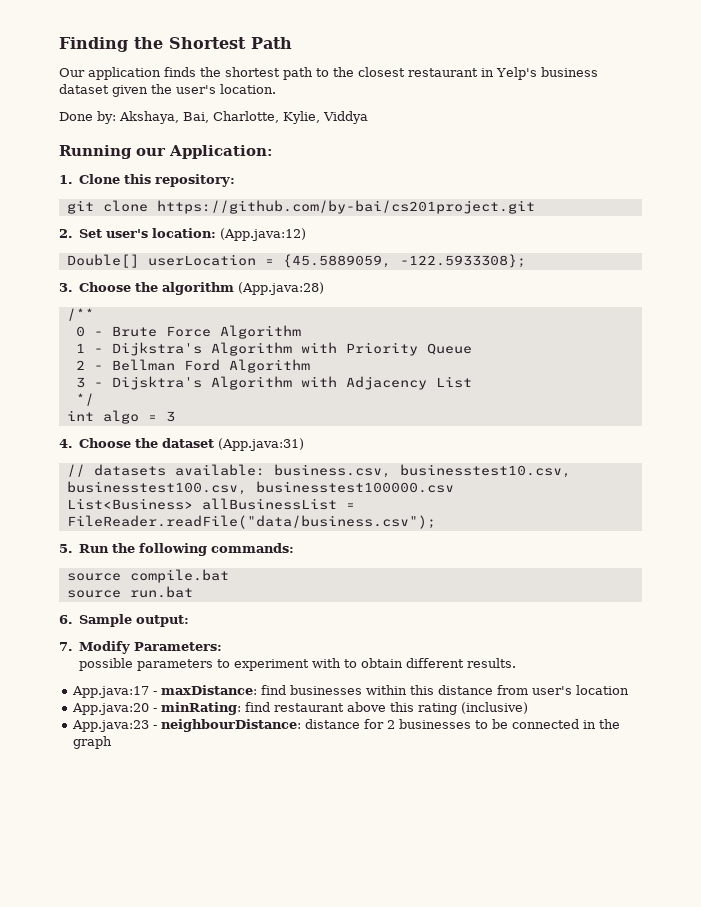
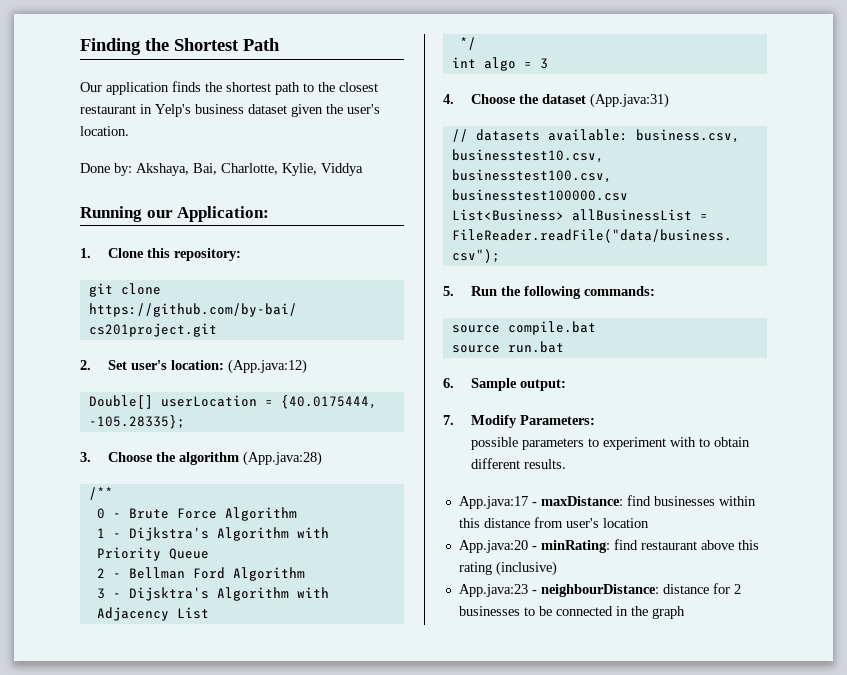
- Double[] userLocation = {45.5889059, -122.5933308};
+ Double[] userLocation = {40.0175444, -105.28335};

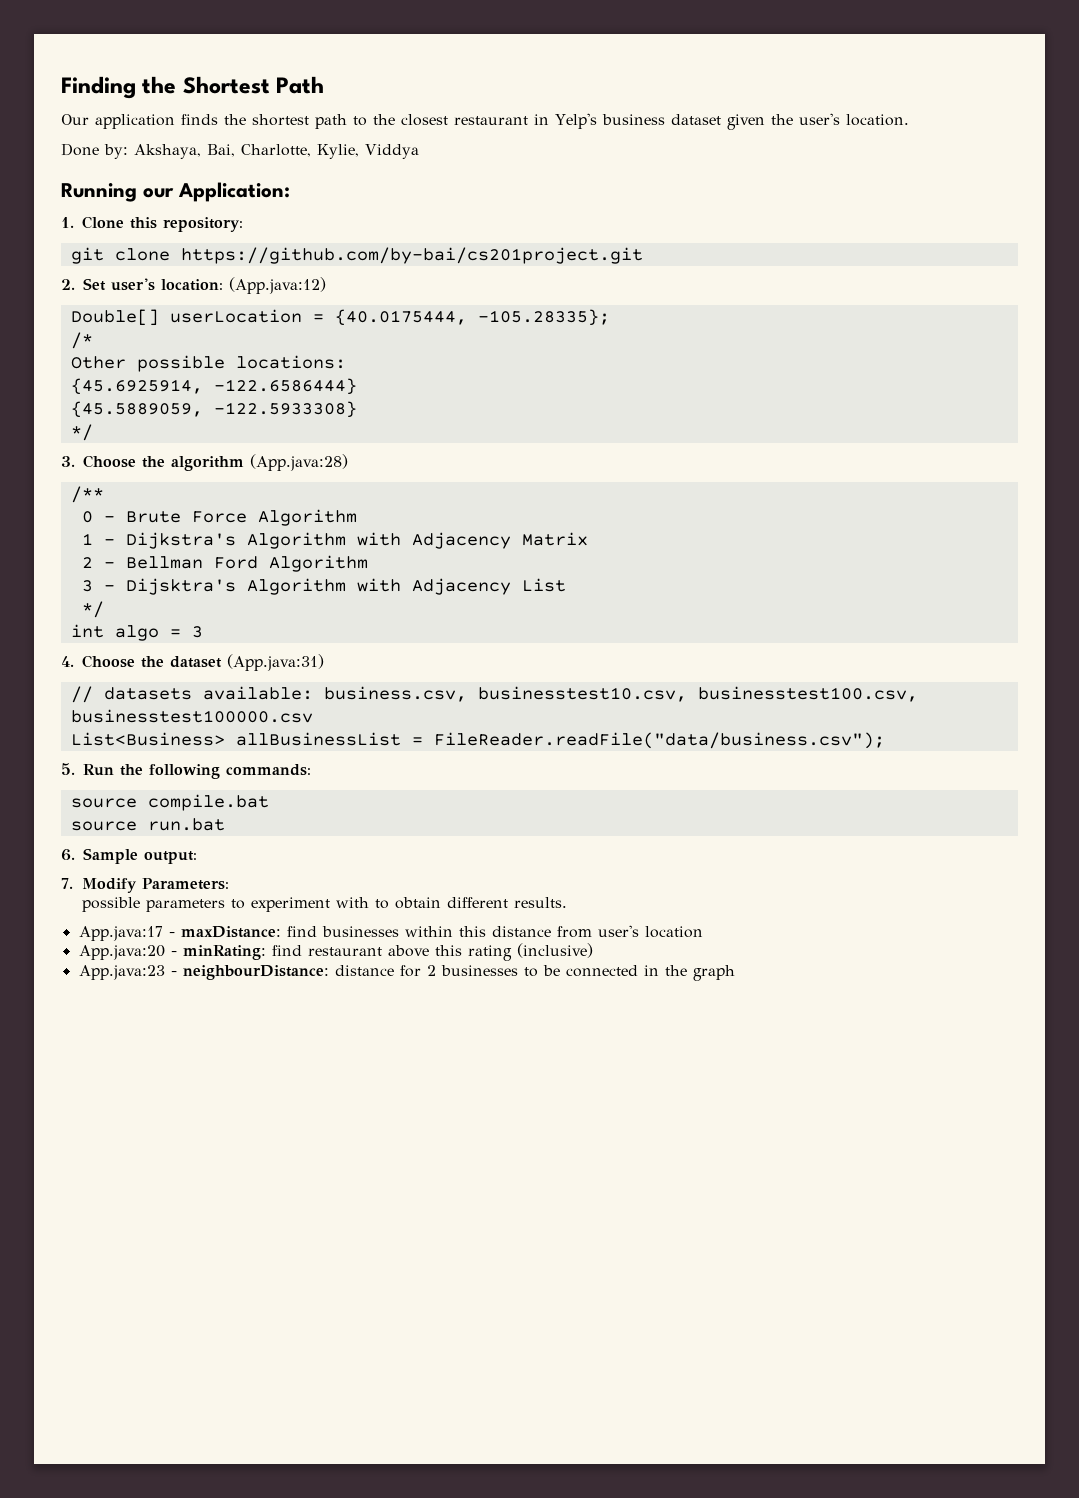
+ /*
+ Other possible locations:
+ {45.6925914, -122.6586444}
+ {45.5889059, -122.5933308}
+ */
- 1 - Dijkstra's Algorithm with Priority Queue
+ 1 - Dijkstra's Algorithm with Adjacency Matrix

